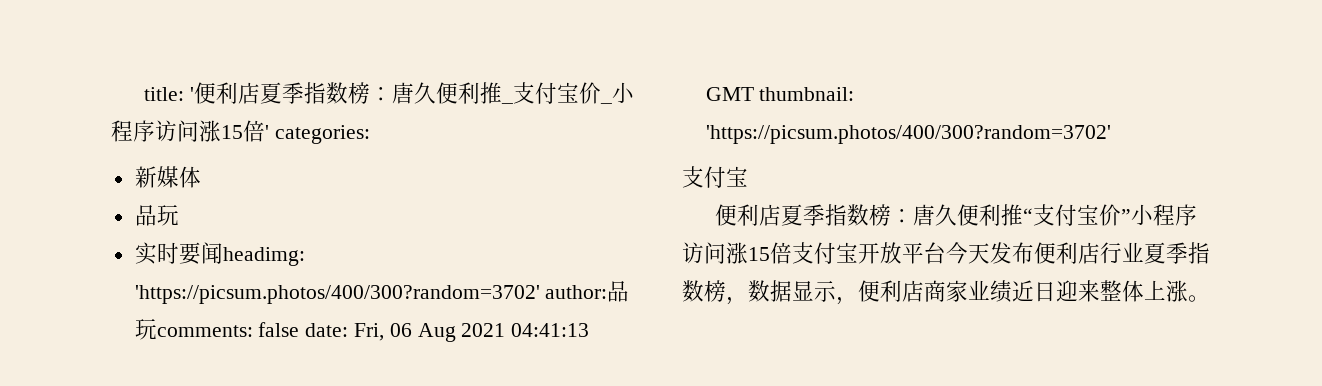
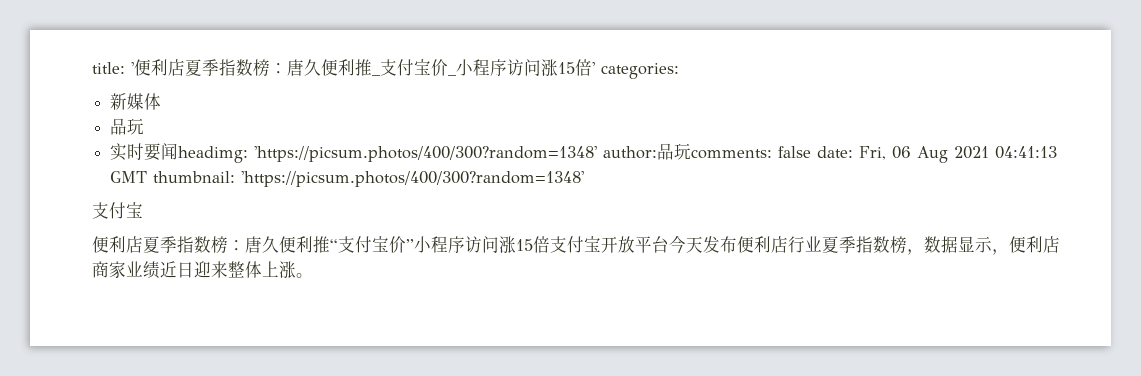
- 实时要闻headimg: 'https://picsum.photos/400/300?random=3702' author:品玩comments: false date: Fri, 06 Aug 2021 04:41:13 GMT thumbnail: 'https://picsum.photos/400/300?random=3702'
+ 实时要闻headimg: 'https://picsum.photos/400/300?random=1348' author:品玩comments: false date: Fri, 06 Aug 2021 04:41:13 GMT thumbnail: 'https://picsum.photos/400/300?random=1348'

